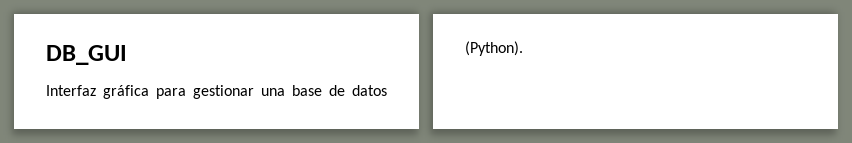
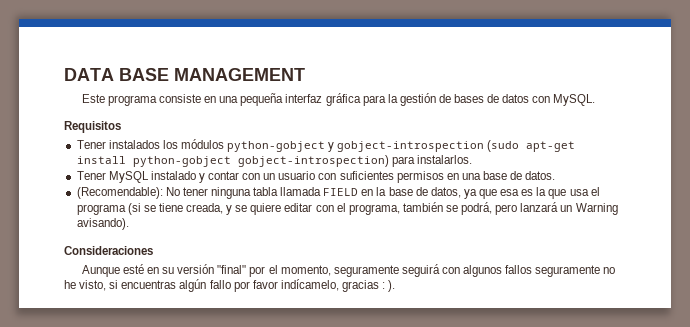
- DB_GUI
- Interfaz gráfica para gestionar una base de datos (Python).
+ DATA BASE MANAGEMENT
+ Este programa consiste en una pequeña interfaz gráfica para la gestión de bases de datos con MySQL.
+ Requisitos
+ Tener instalados los módulos python-gobject y gobject-introspection (sudo apt-get install python-gobject gobject-introspection) para instalarlos.
+ Tener MySQL instalado y contar con un usuario con suficientes permisos en una base de datos.
+ (Recomendable): No tener ninguna tabla llamada FIELD en la base de datos, ya que esa es la que usa el programa (si se tiene creada, y se quiere editar con el programa, también se podrá, pero lanzará un Warning avisando).
+ Consideraciones
+ Aunque esté en su versión "final" por el momento, seguramente seguirá con algunos fallos seguramente no he visto, si encuentras algún fallo por favor indícamelo, gracias : ).

